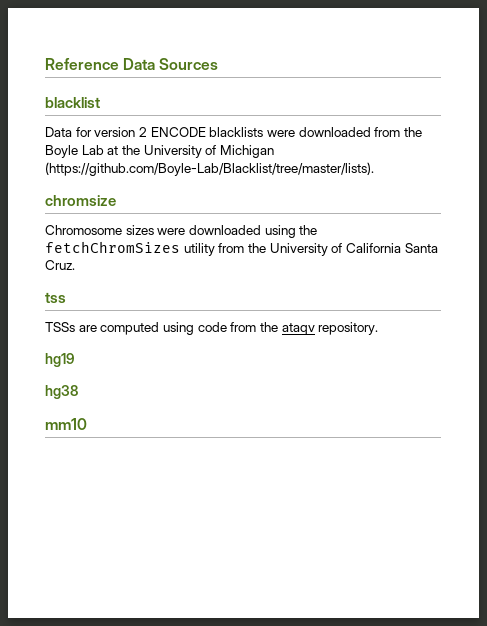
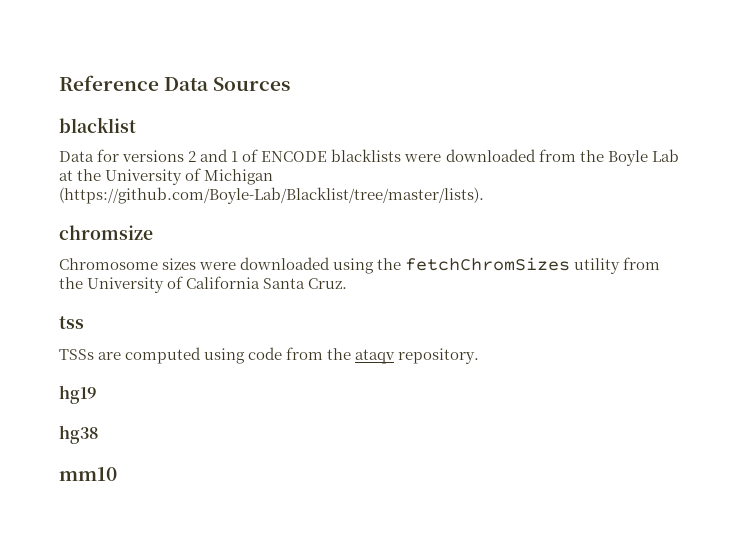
- Data for version 2 ENCODE blacklists were downloaded from the Boyle Lab at the University of Michigan (https://github.com/Boyle-Lab/Blacklist/tree/master/lists).
+ Data for versions 2 and 1 of ENCODE blacklists were downloaded from the Boyle Lab at the University of Michigan (https://github.com/Boyle-Lab/Blacklist/tree/master/lists).

